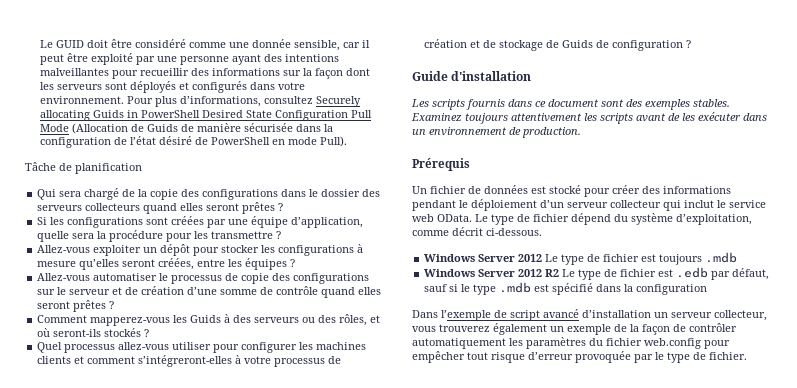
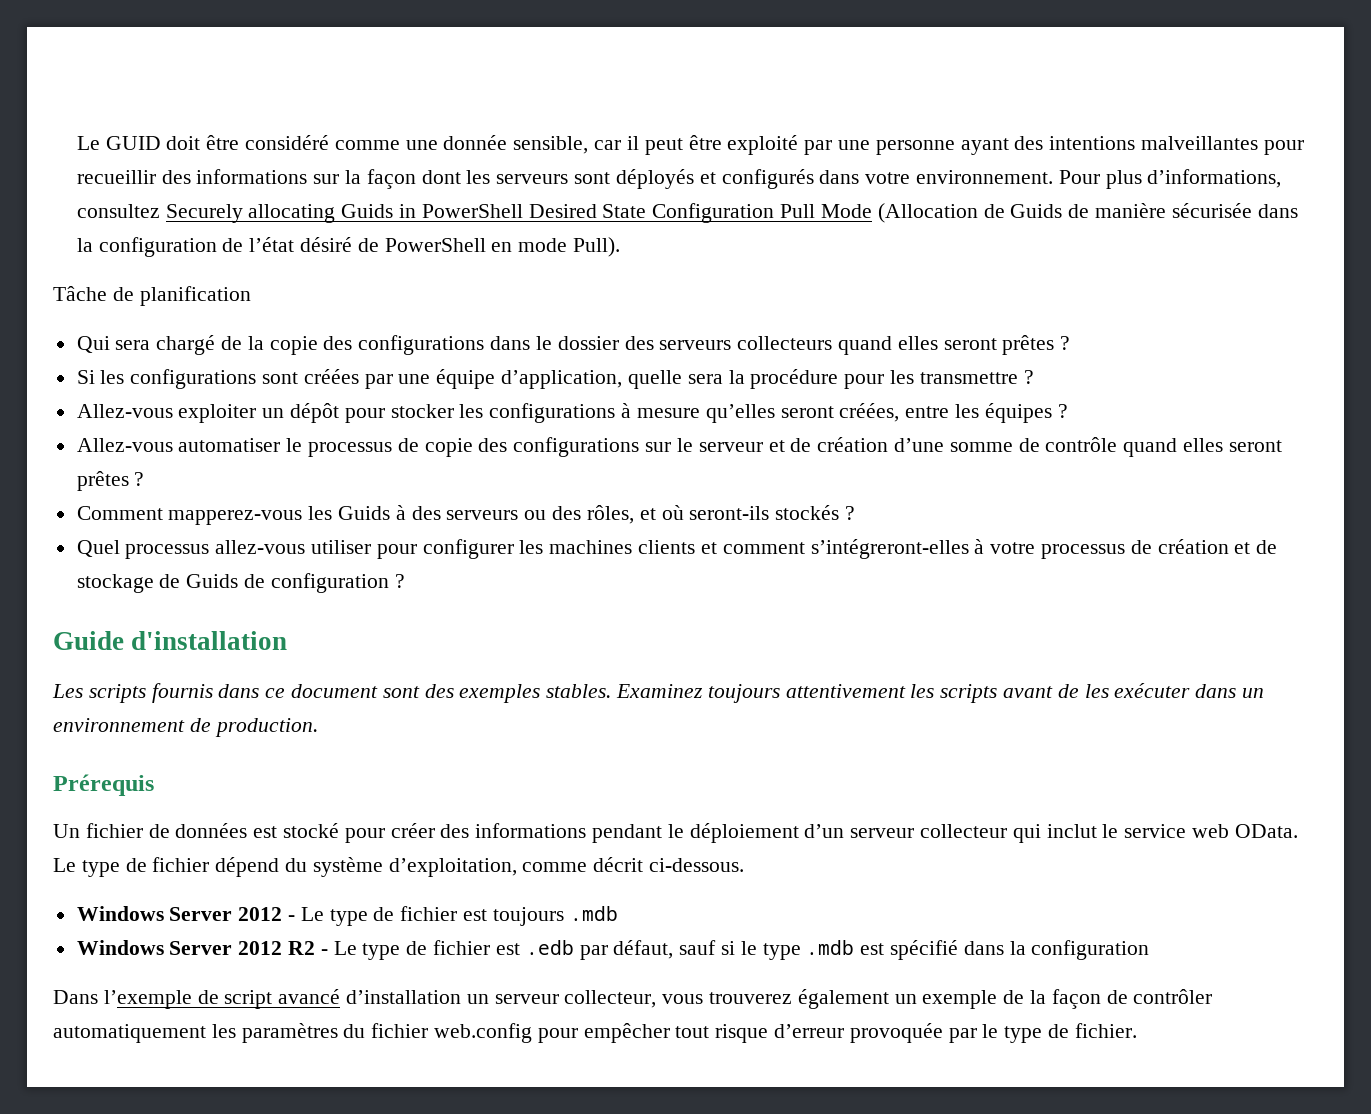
- Windows Server 2012 Le type de fichier est toujours .mdb
+ Windows Server 2012 - Le type de fichier est toujours .mdb
- Windows Server 2012 R2 Le type de fichier est .edb par défaut, sauf si le type .mdb est spécifié dans la configuration
+ Windows Server 2012 R2 - Le type de fichier est .edb par défaut, sauf si le type .mdb est spécifié dans la configuration

